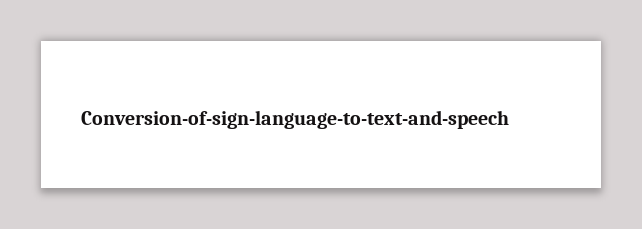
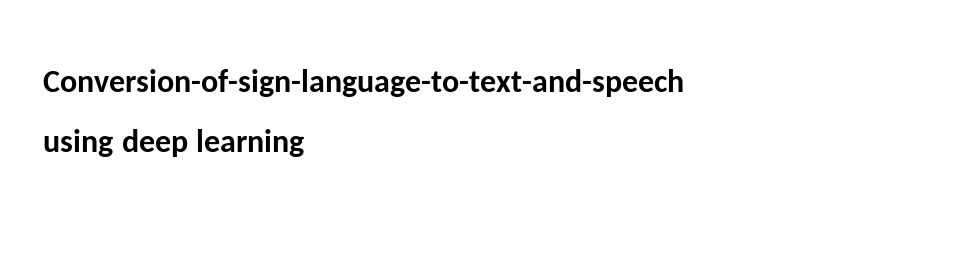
+ using deep learning

